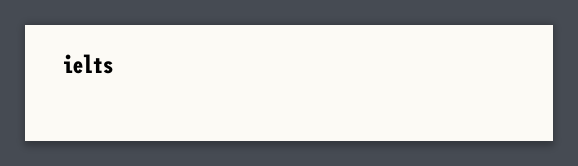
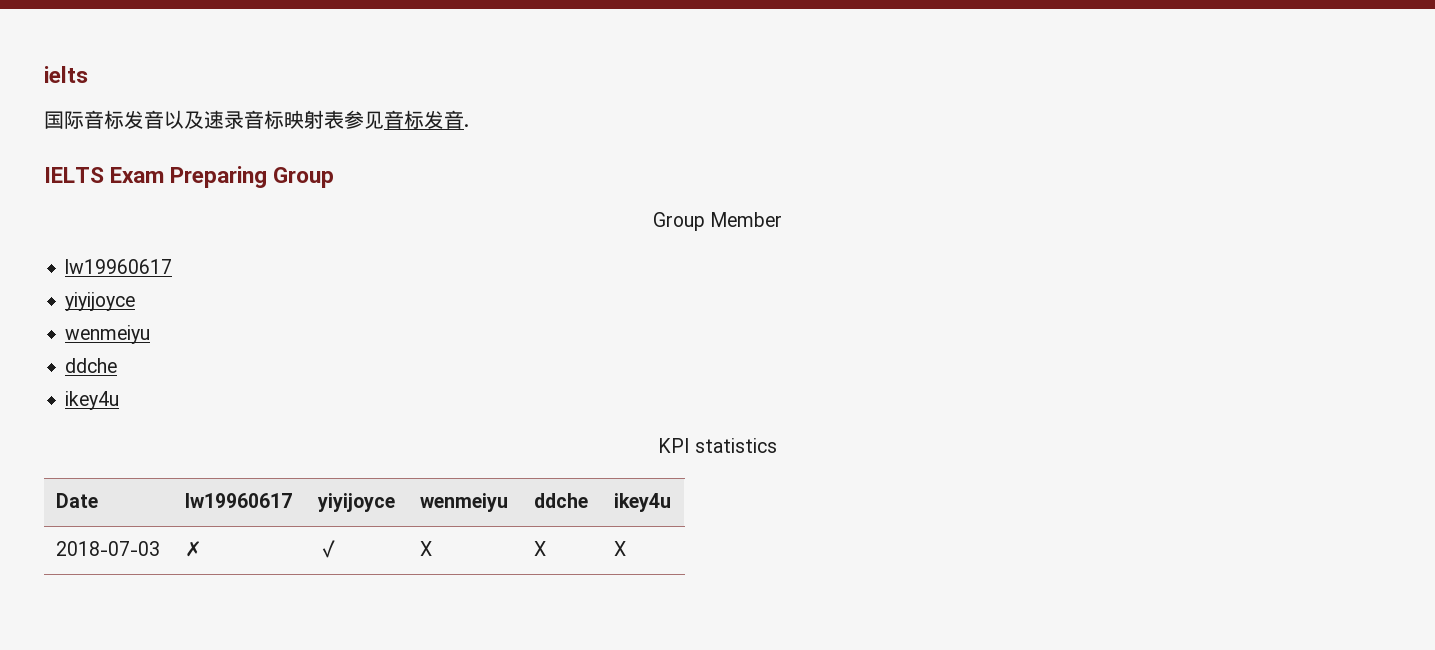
+ 国际音标发音以及速录音标映射表参见音标发音.
+ IELTS Exam Preparing Group
+ Group Member
+ lw19960617
+ yiyijoyce
+ wenmeiyu
+ ddche
+ ikey4u
+ KPI statistics
+ Date | lw19960617 | yiyijoyce | wenmeiyu | ddche | ikey4u
+ 2018-07-03 | ✗ | ✓ | X | X | X

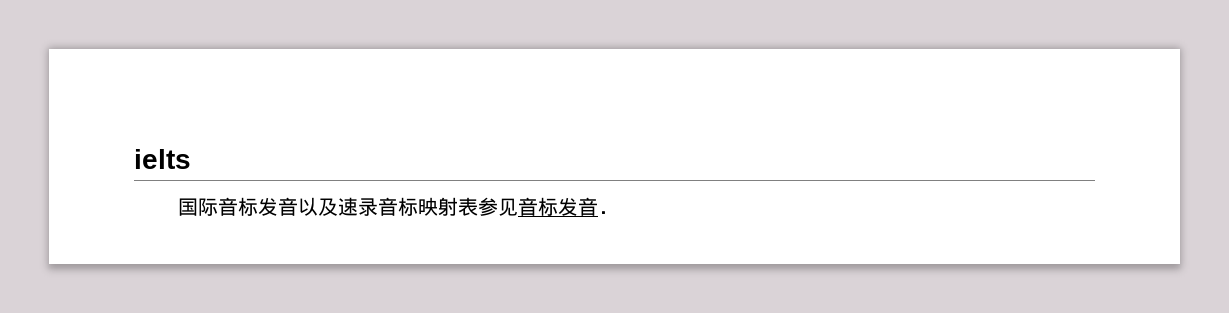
- IELTS Exam Preparing Group
- Group Member
- lw19960617
- yiyijoyce
- wenmeiyu
- ddche
- ikey4u
- KPI statistics
- Date | lw19960617 | yiyijoyce | wenmeiyu | ddche | ikey4u
- 2018-07-03 | ✗ | ✓ | X | X | X

